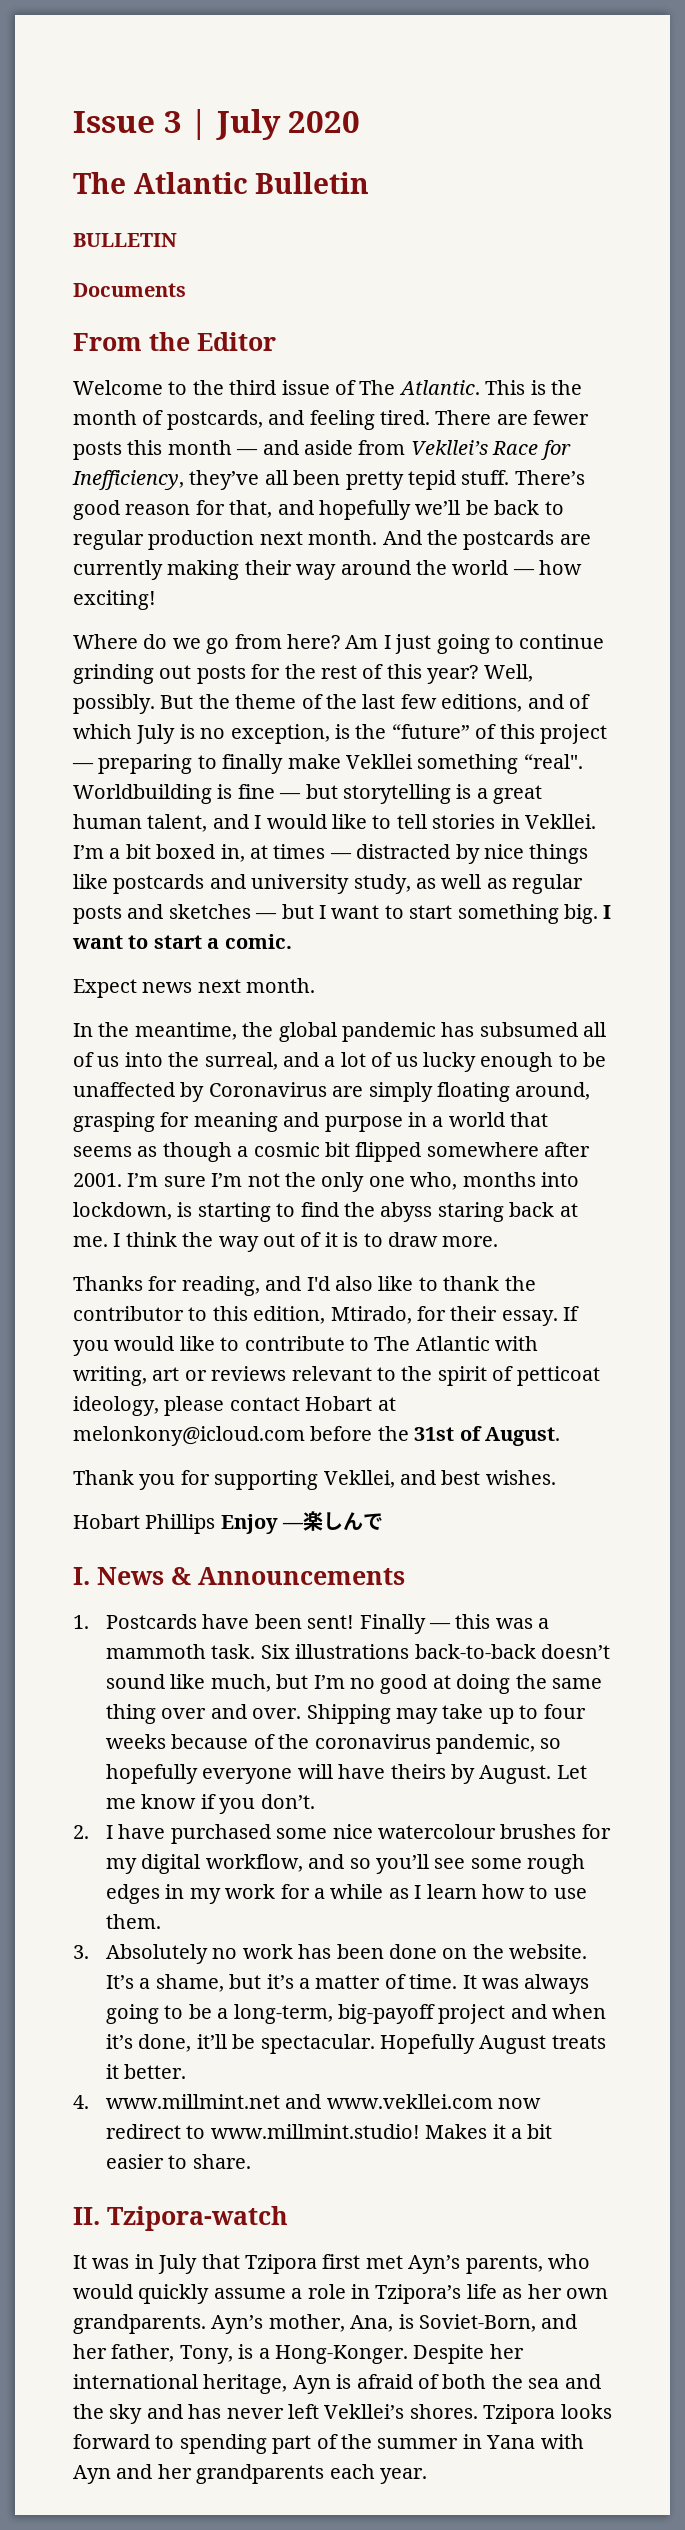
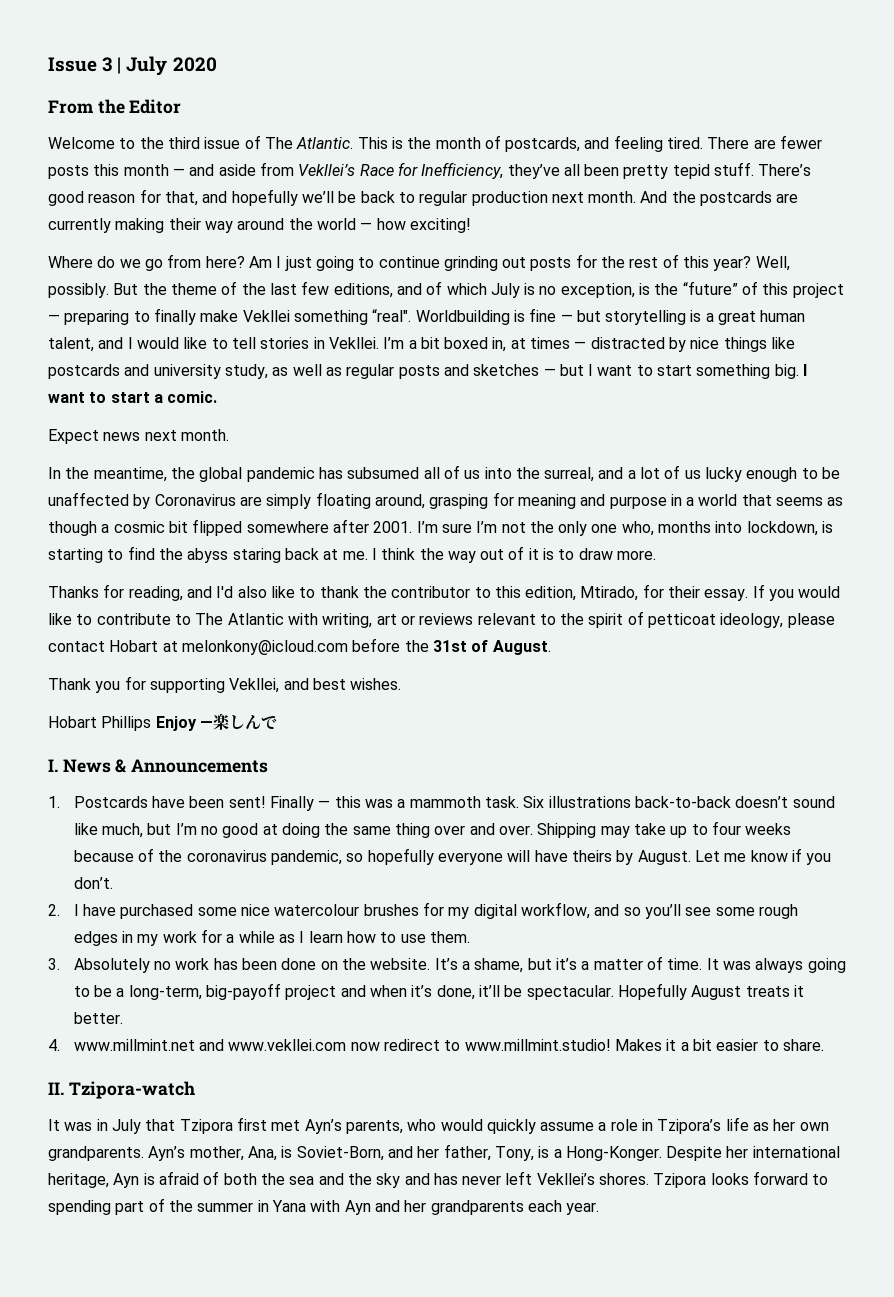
- The Atlantic Bulletin
- BULLETIN
- Documents

